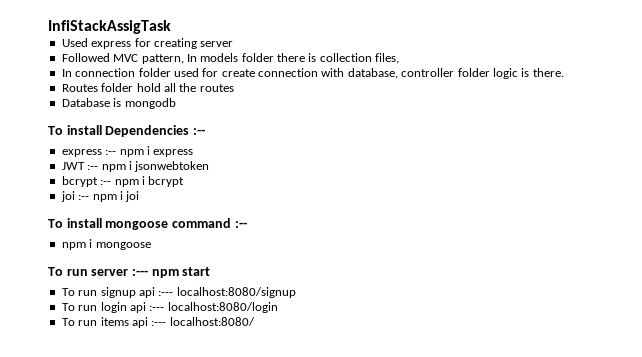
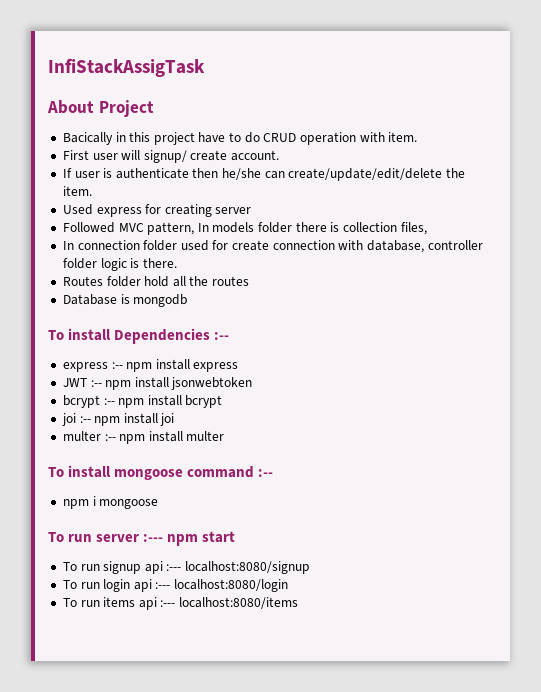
+ About Project
+ Bacically in this project have to do CRUD operation with item.
+ First user will signup/ create account.
+ If user is authenticate then he/she can create/update/edit/delete the item.
- express :-- npm i express
+ express :-- npm install express
- JWT :-- npm i jsonwebtoken
+ JWT :-- npm install jsonwebtoken
- bcrypt :-- npm i bcrypt
+ bcrypt :-- npm install bcrypt
- joi :-- npm i joi
+ joi :-- npm install joi
+ multer :-- npm install multer
- To run items api :--- localhost:8080/
+ To run items api :--- localhost:8080/items

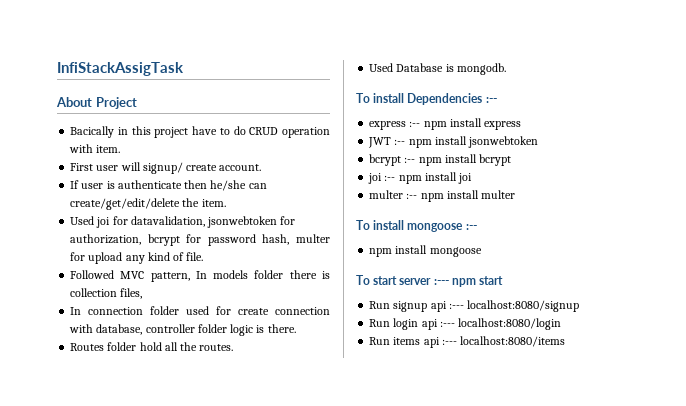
- If user is authenticate then he/she can create/update/edit/delete the item.
+ If user is authenticate then he/she can create/get/edit/delete the item.
- Used express for creating server
+ Used joi for datavalidation, jsonwebtoken for authorization, bcrypt for password hash, multer for upload any kind of file.
- Routes folder hold all the routes
- Database is mongodb
+ Routes folder hold all the routes.
+ Used Database is mongodb.
- To install mongoose command :--
+ To install mongoose :--
- npm i mongoose
+ npm install mongoose
- To run server :--- npm start
+ To start server :--- npm start
- To run signup api :--- localhost:8080/signup
+ Run signup api :--- localhost:8080/signup
- To run login api :--- localhost:8080/login
+ Run login api :--- localhost:8080/login
- To run items api :--- localhost:8080/items
+ Run items api :--- localhost:8080/items

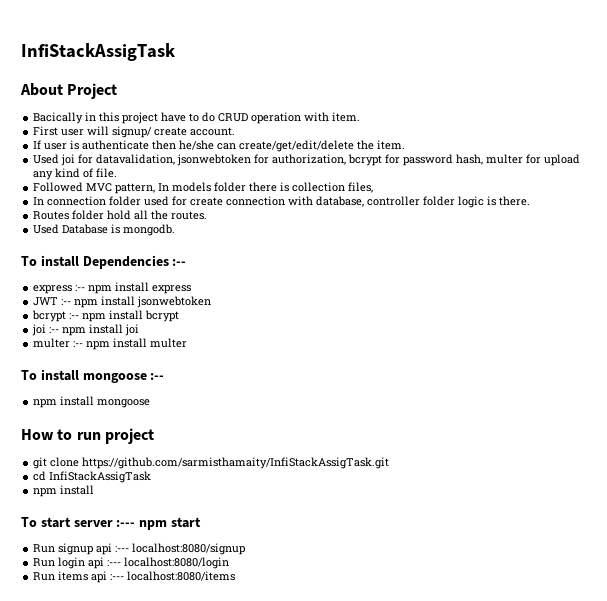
+ How to run project
+ git clone https://github.com/sarmisthamaity/InfiStackAssigTask.git
+ cd InfiStackAssigTask
+ npm install

